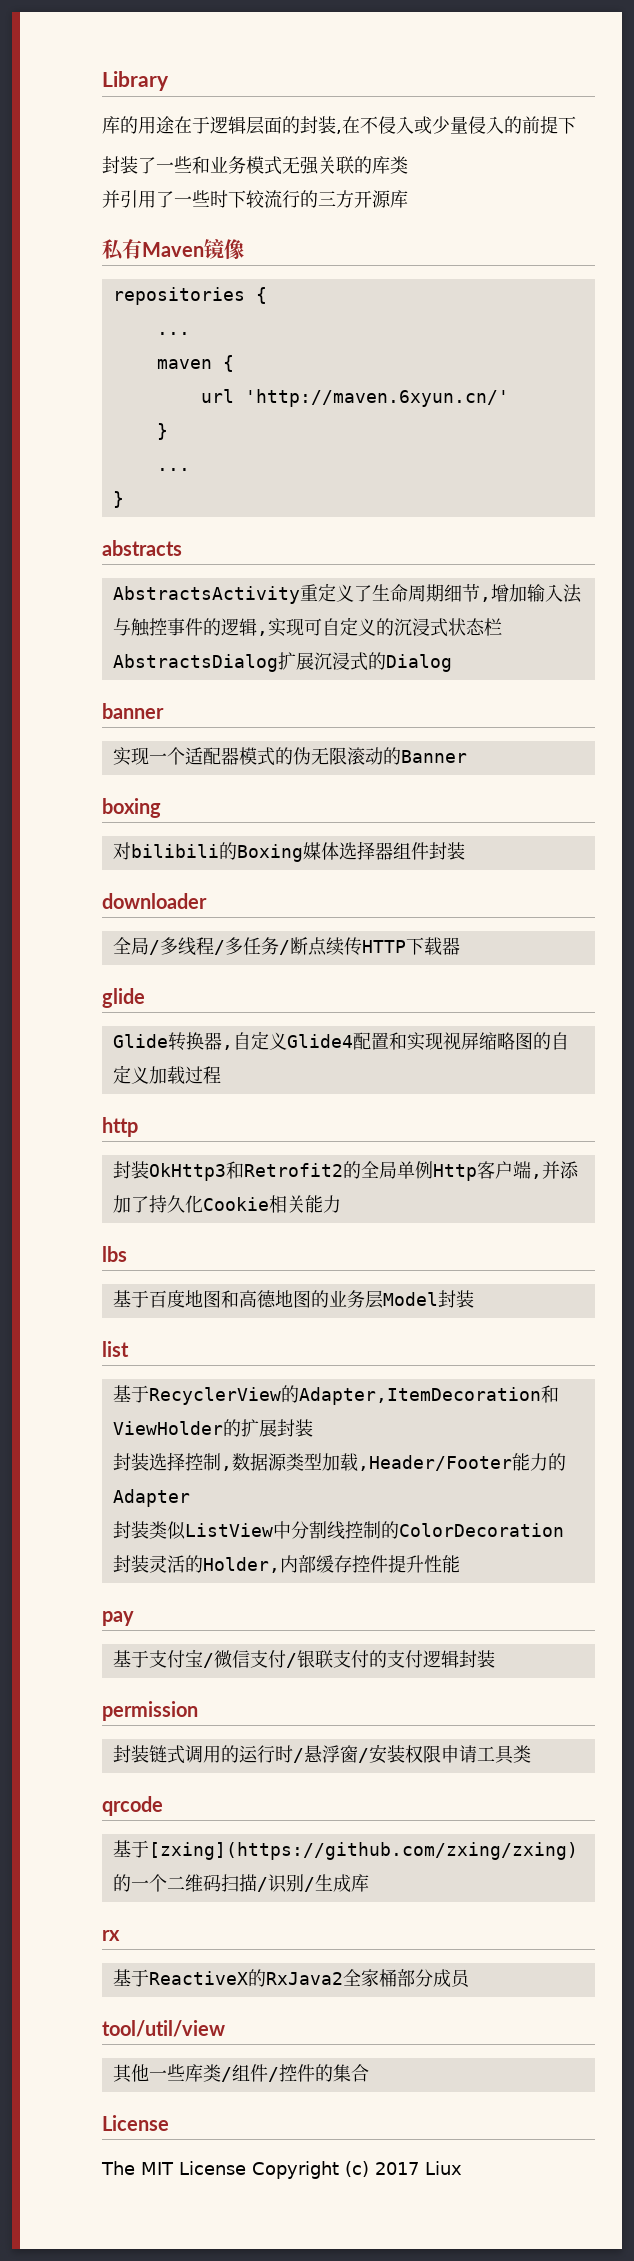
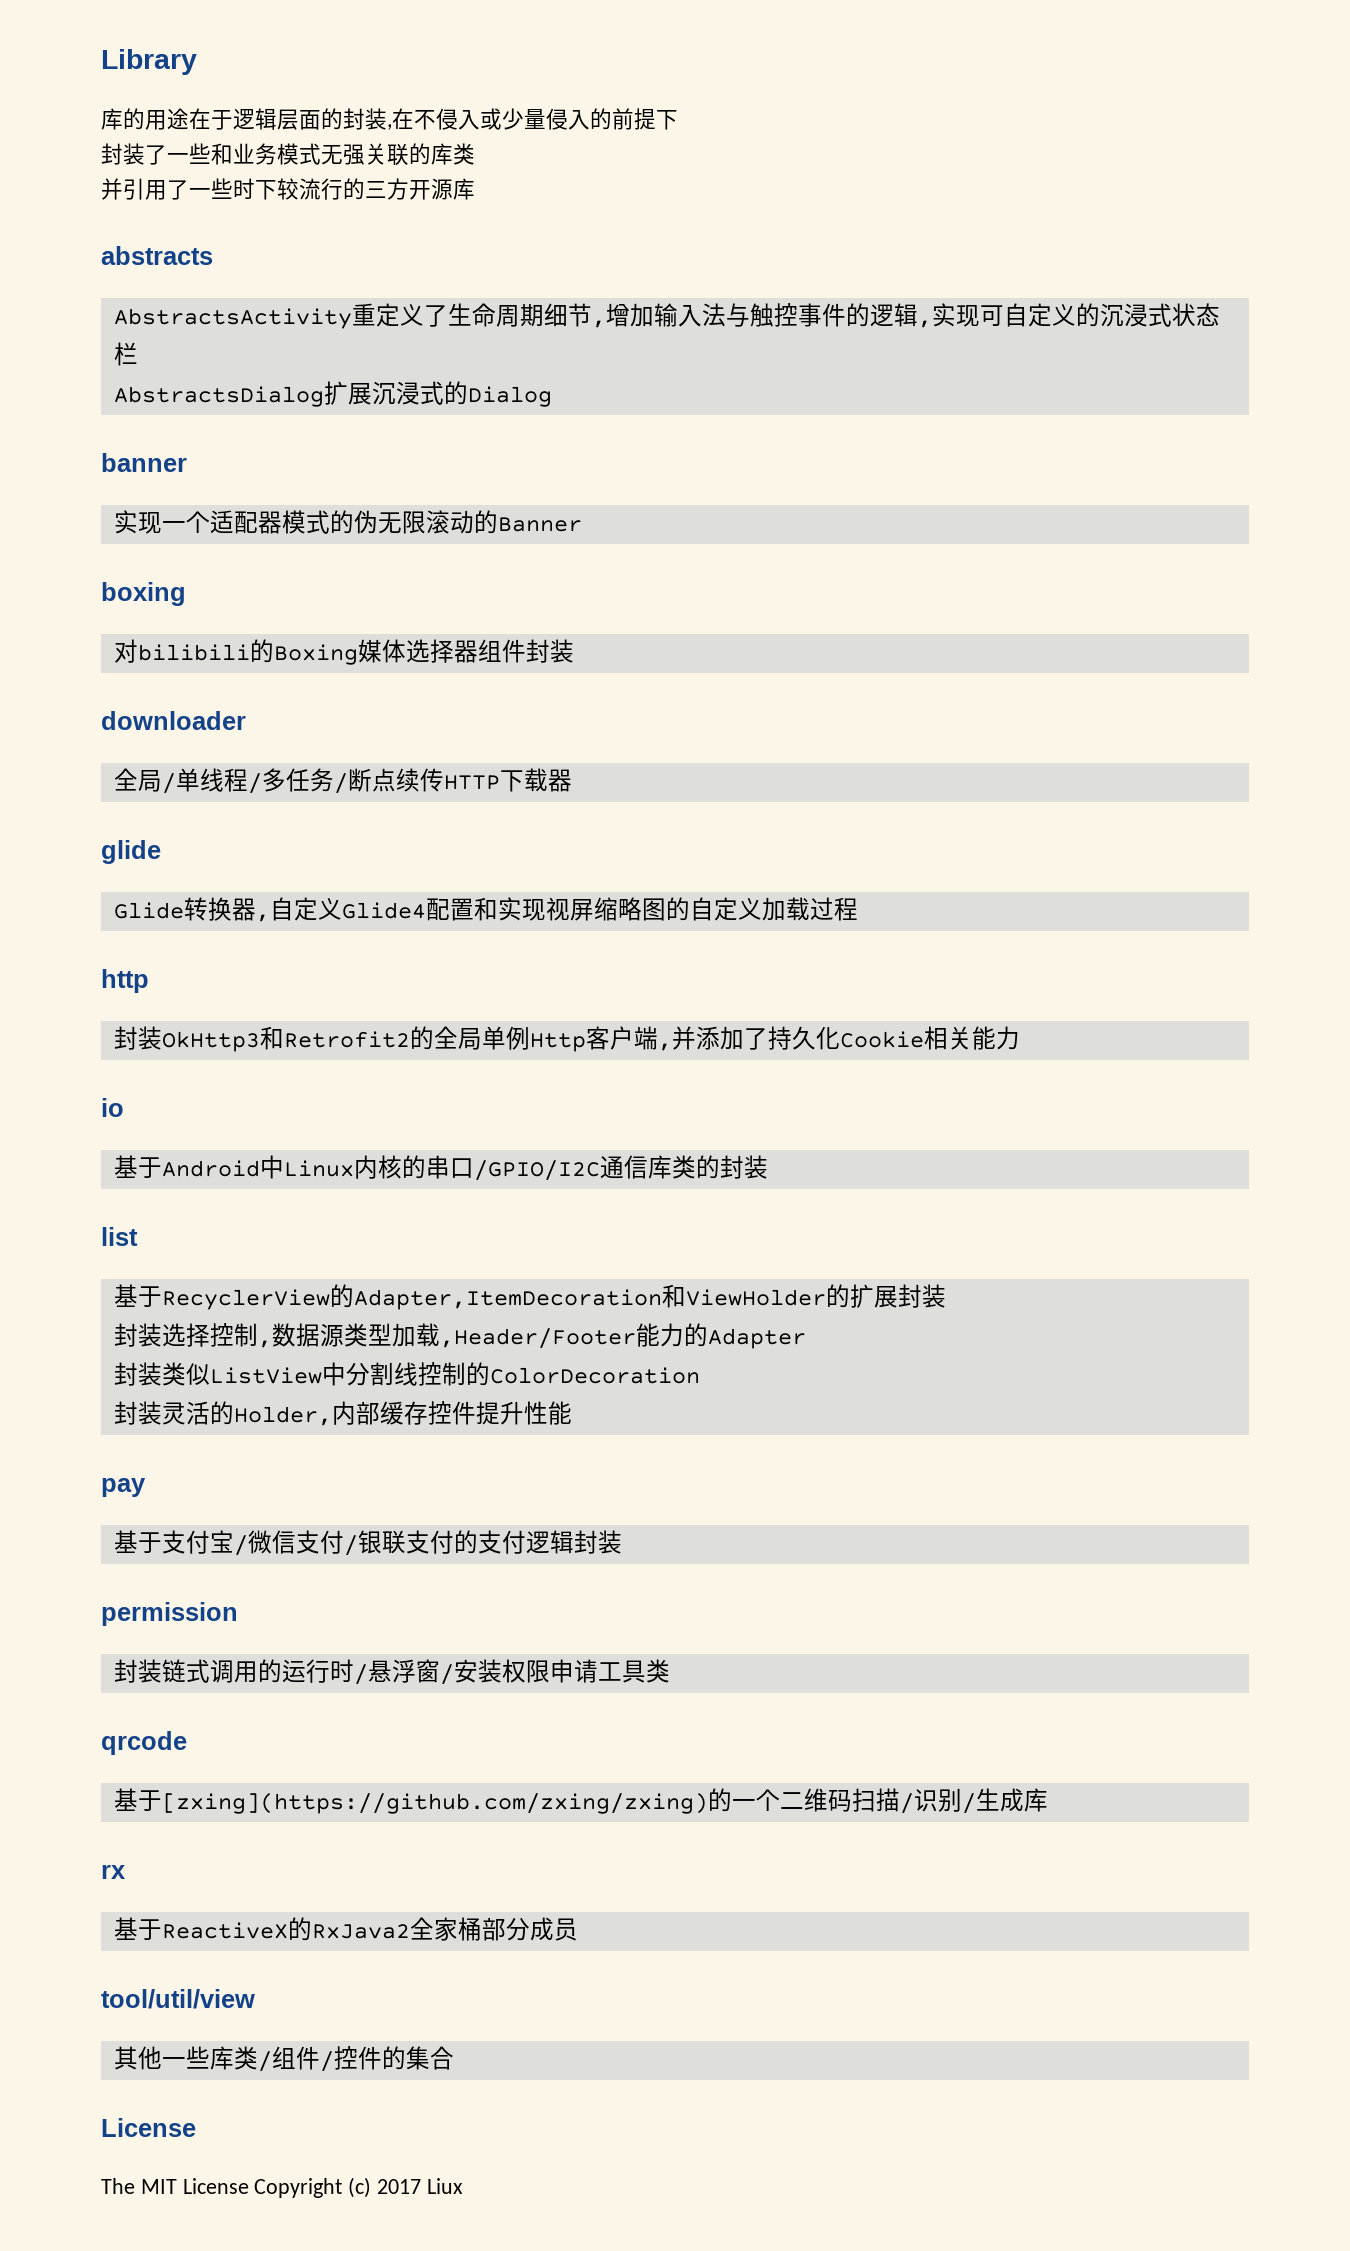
- 私有Maven镜像
- repositories {
- ...
- maven {
- url 'http://maven.6xyun.cn/'
- }
- ...
- }
- 全局/多线程/多任务/断点续传HTTP下载器
+ 全局/单线程/多任务/断点续传HTTP下载器
- lbs
- 基于百度地图和高德地图的业务层Model封装
+ io
+ 基于Android中Linux内核的串口/GPIO/I2C通信库类的封装

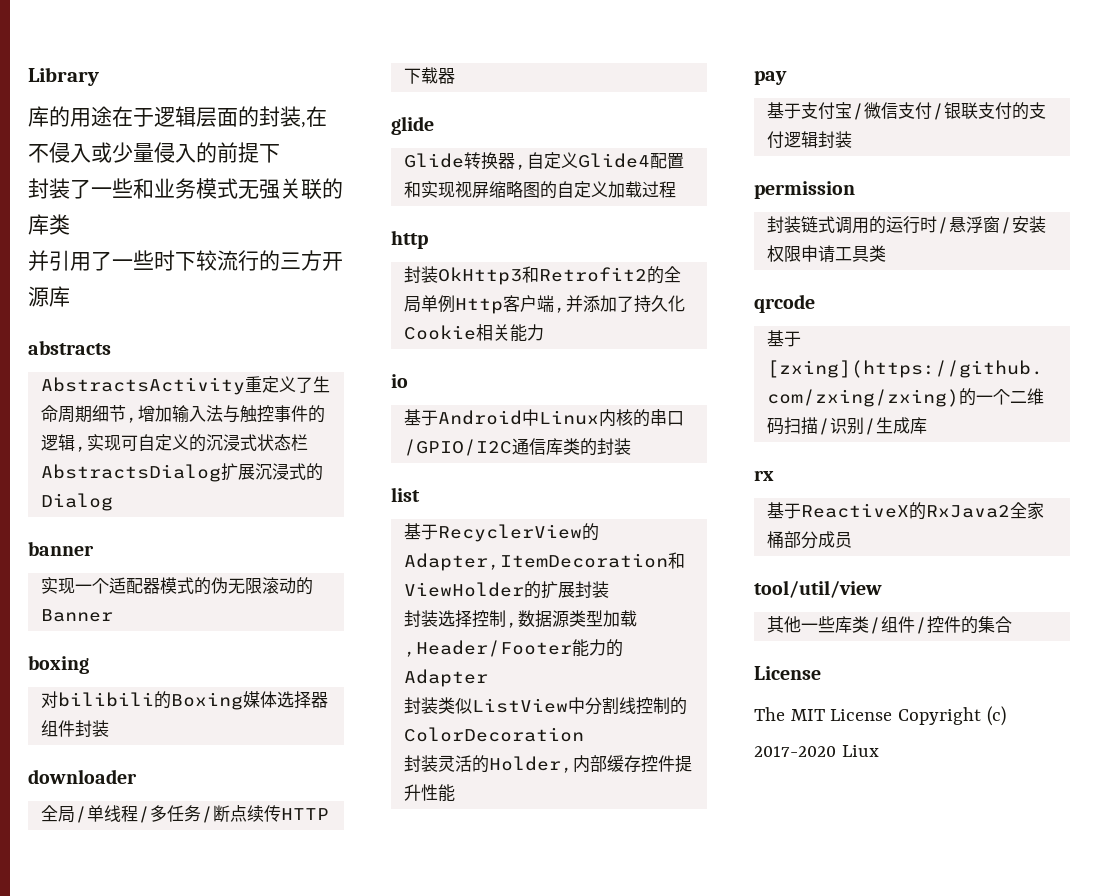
- The MIT License Copyright (c) 2017 Liux
+ The MIT License Copyright (c) 2017-2020 Liux

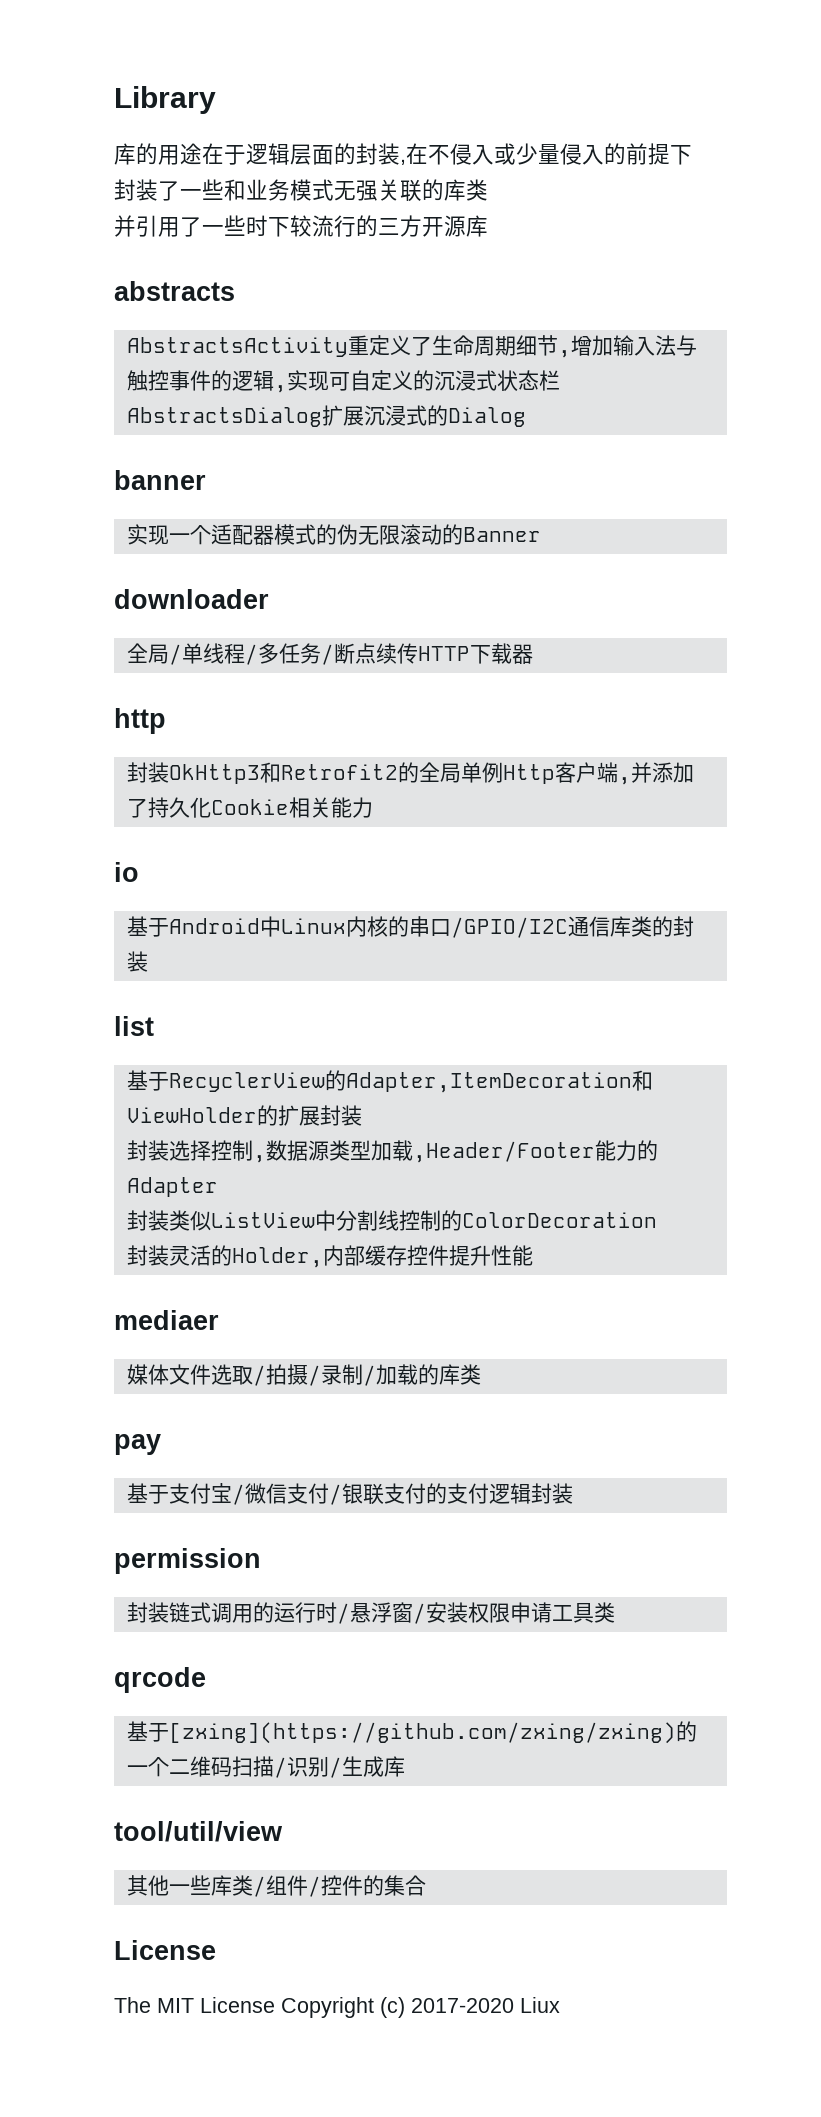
- boxing
- 对bilibili的Boxing媒体选择器组件封装
- glide
- Glide转换器,自定义Glide4配置和实现视屏缩略图的自定义加载过程
+ mediaer
+ 媒体文件选取/拍摄/录制/加载的库类
- rx
- 基于ReactiveX的RxJava2全家桶部分成员

